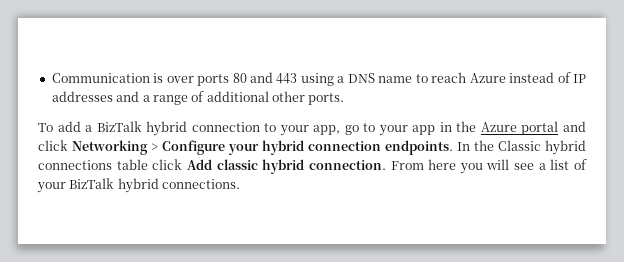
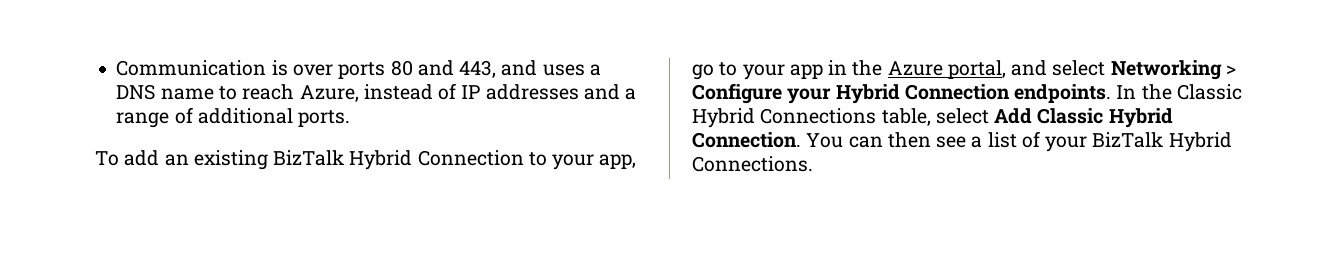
- Communication is over ports 80 and 443 using a DNS name to reach Azure instead of IP addresses and a range of additional other ports.
+ Communication is over ports 80 and 443, and uses a DNS name to reach Azure, instead of IP addresses and a range of additional ports.
- To add a BizTalk hybrid connection to your app, go to your app in the Azure portal and click Networking > Configure your hybrid connection endpoints.
+ To add an existing BizTalk Hybrid Connection to your app, go to your app in the Azure portal, and select Networking > Configure your Hybrid Connection endpoints.
- In the Classic hybrid connections table click Add classic hybrid connection. From here you will see a list of your BizTalk hybrid connections.
+ In the Classic Hybrid Connections table, select Add Classic Hybrid Connection. You can then see a list of your BizTalk Hybrid Connections.

